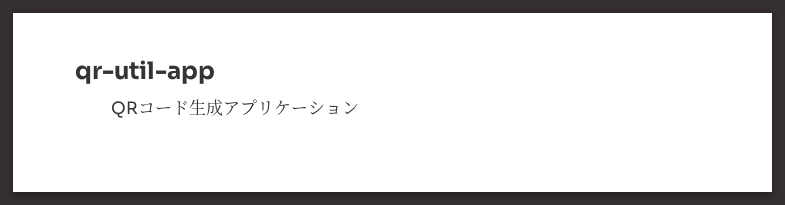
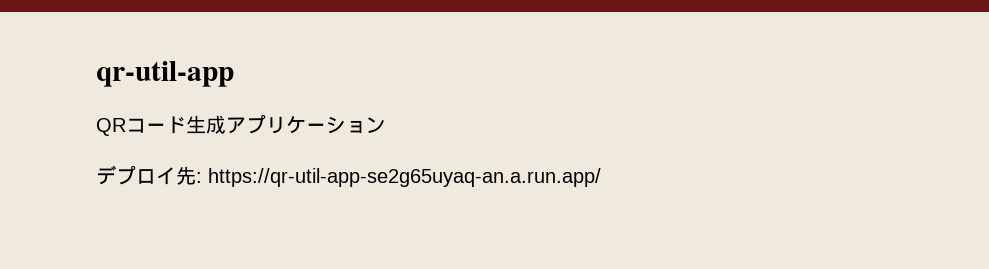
+ デプロイ先: https://qr-util-app-se2g65uyaq-an.a.run.app/

